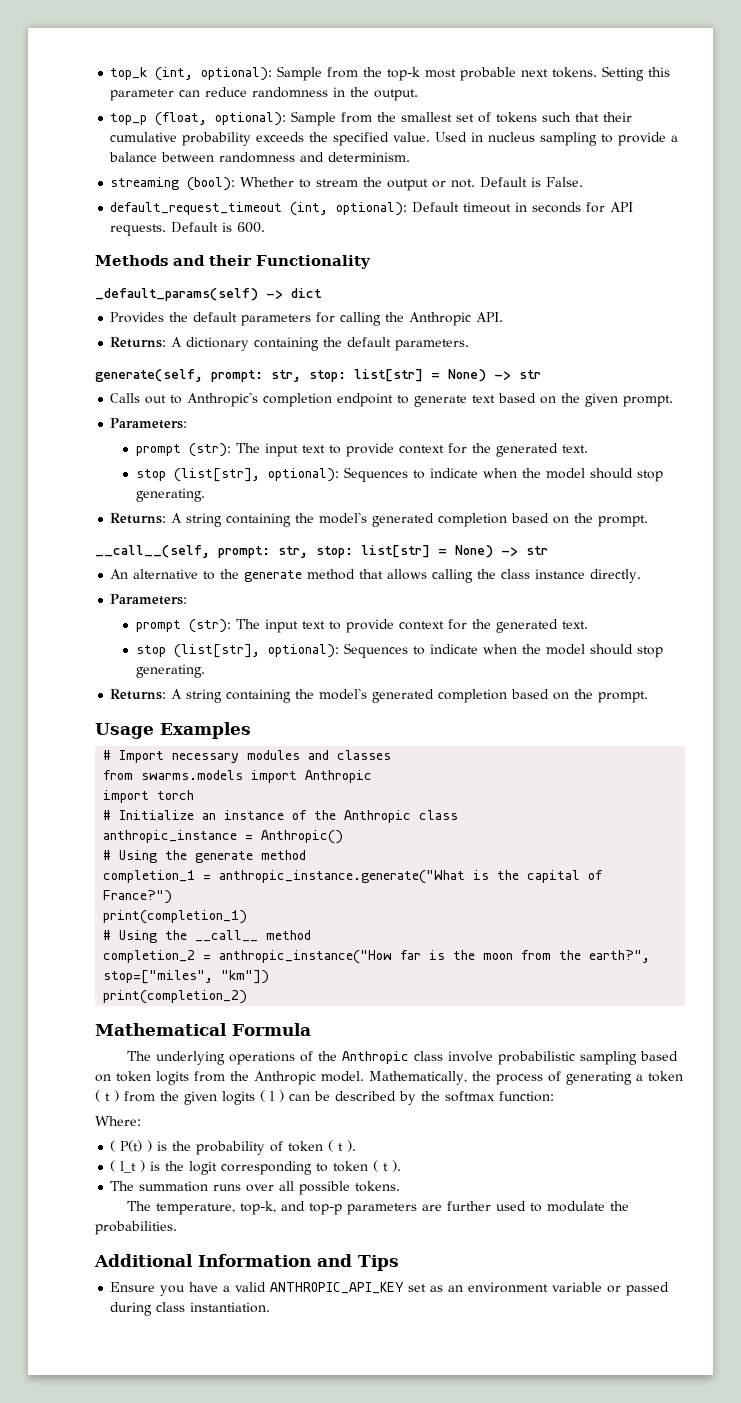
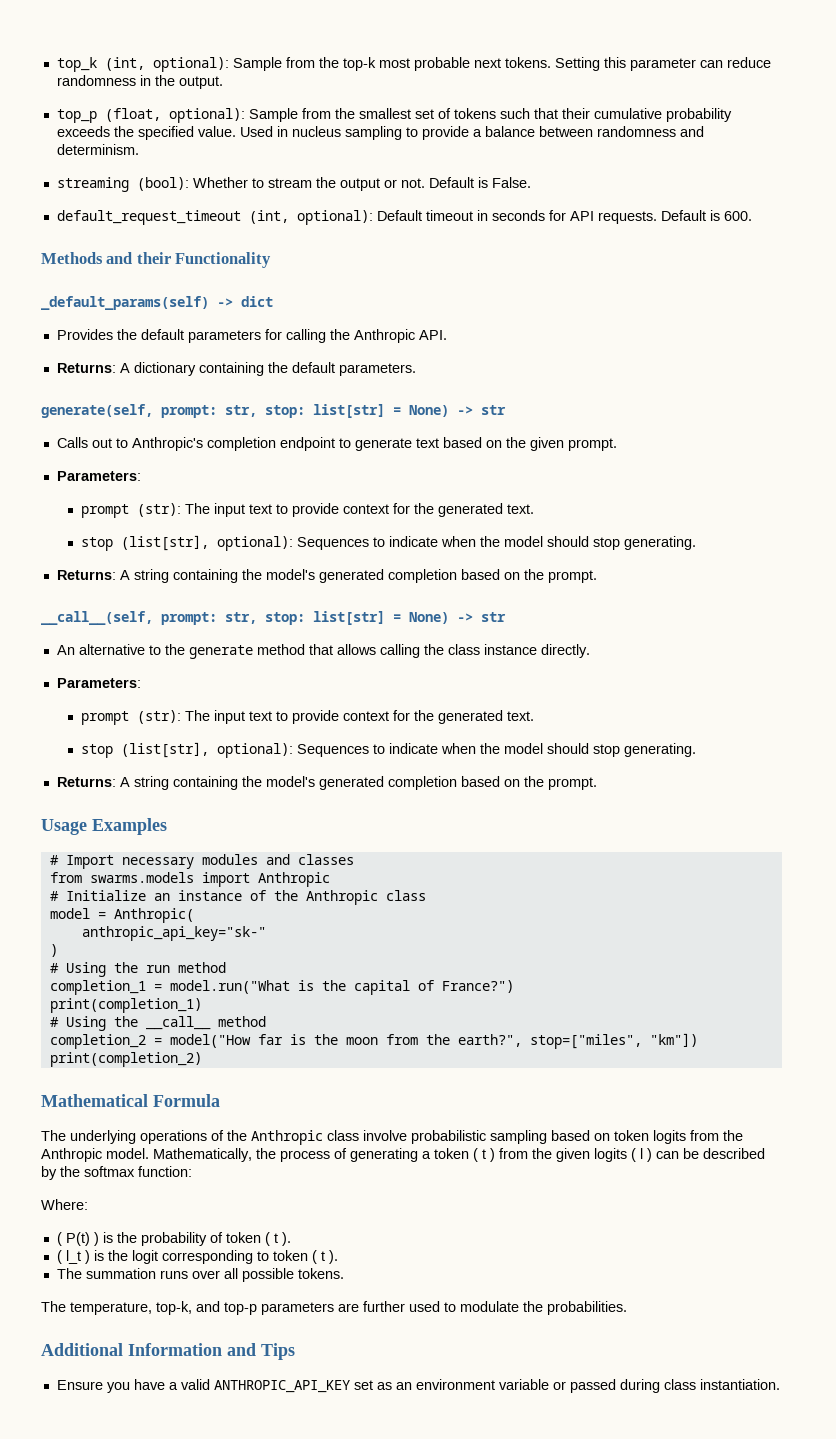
- import torch
- anthropic_instance = Anthropic()
- # Using the generate method
+ model = Anthropic(
+ anthropic_api_key="sk-"
+ )
+ # Using the run method
- completion_1 = anthropic_instance.generate("What is the capital of France?")
+ completion_1 = model.run("What is the capital of France?")
- completion_2 = anthropic_instance("How far is the moon from the earth?", stop=["miles", "km"])
+ completion_2 = model("How far is the moon from the earth?", stop=["miles", "km"])

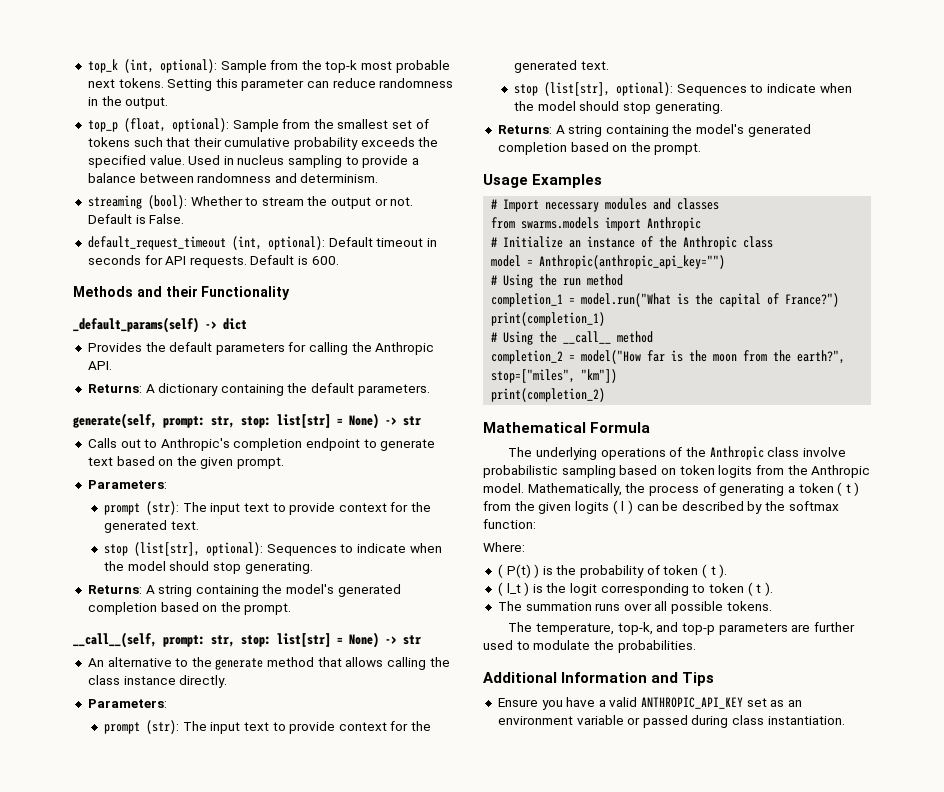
- model = Anthropic(
- anthropic_api_key="sk-"
- )
+ model = Anthropic(anthropic_api_key="")

